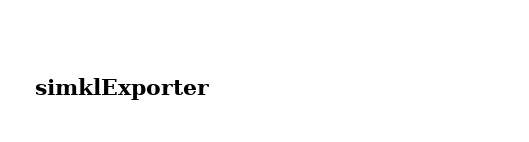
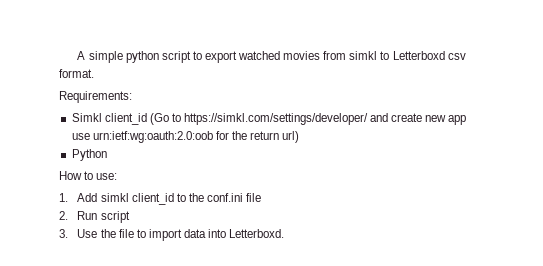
- simklExporter
+ A simple python script to export watched movies from simkl to Letterboxd csv format.
+ Requirements:
+ Simkl client_id (Go to https://simkl.com/settings/developer/ and create new app use urn:ietf:wg:oauth:2.0:oob for the return url)
+ Python
+ How to use:
+ 1. Add simkl client_id to the conf.ini file
+ 2. Run script
+ 3. Use the file to import data into Letterboxd.

